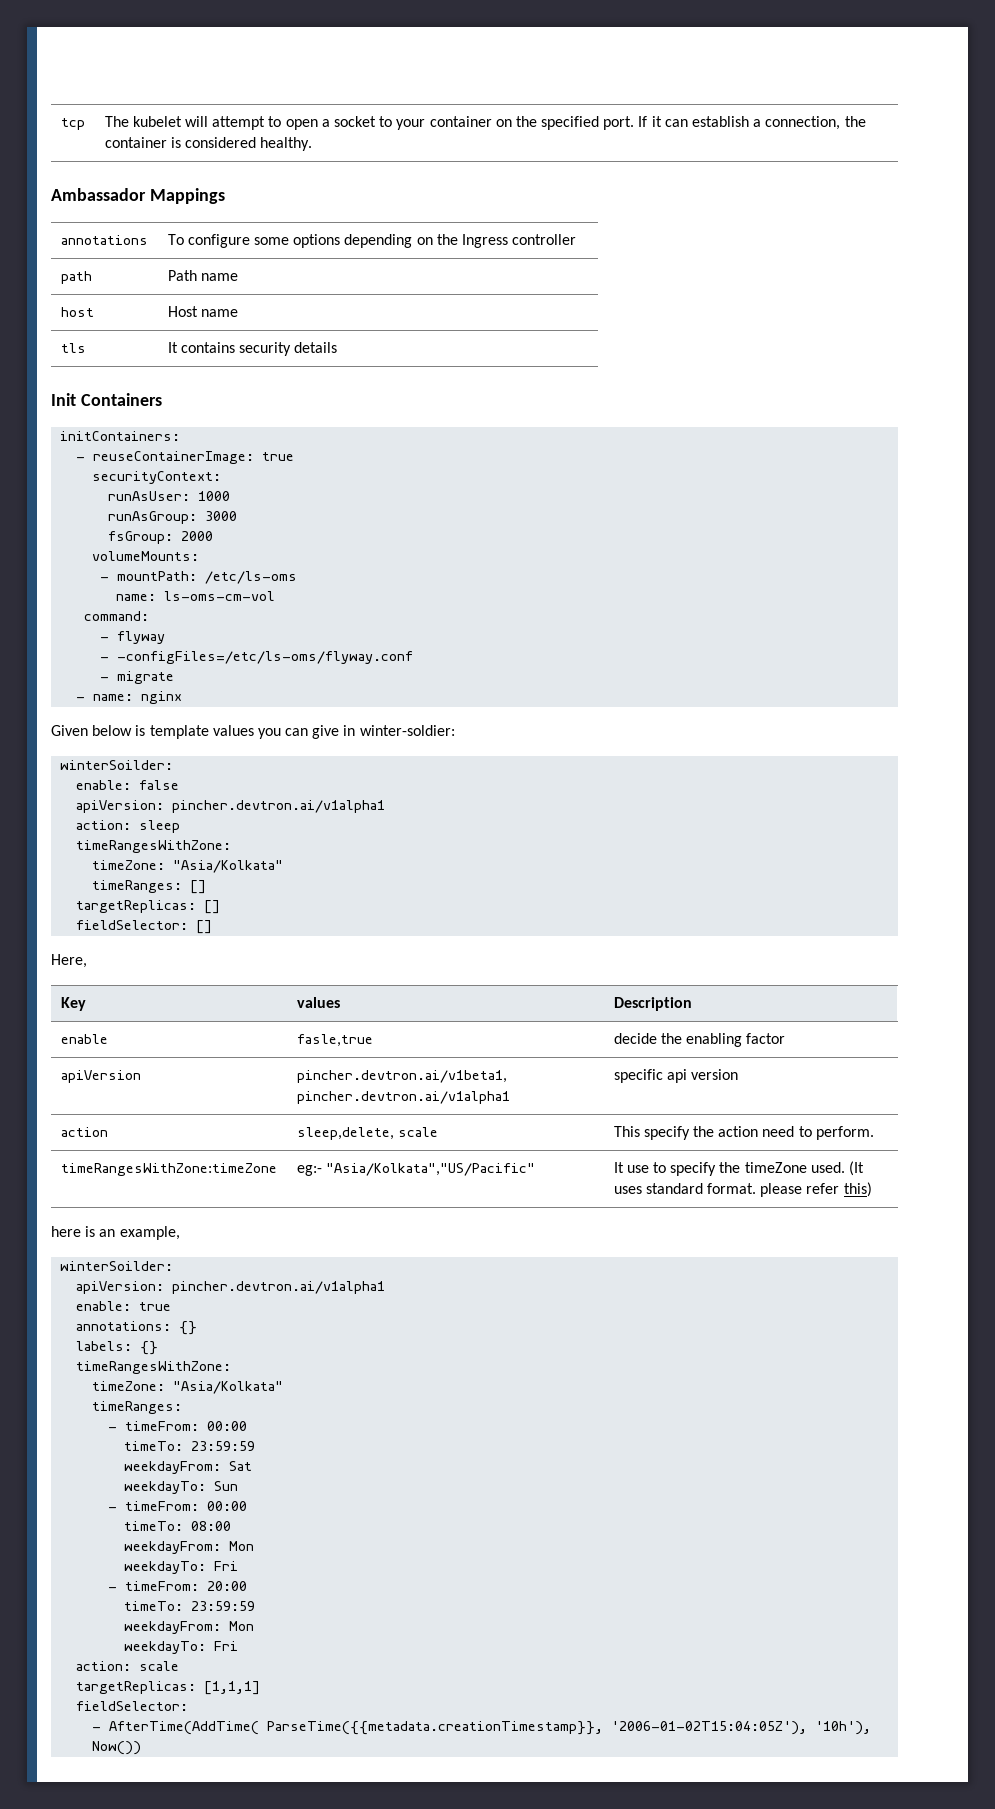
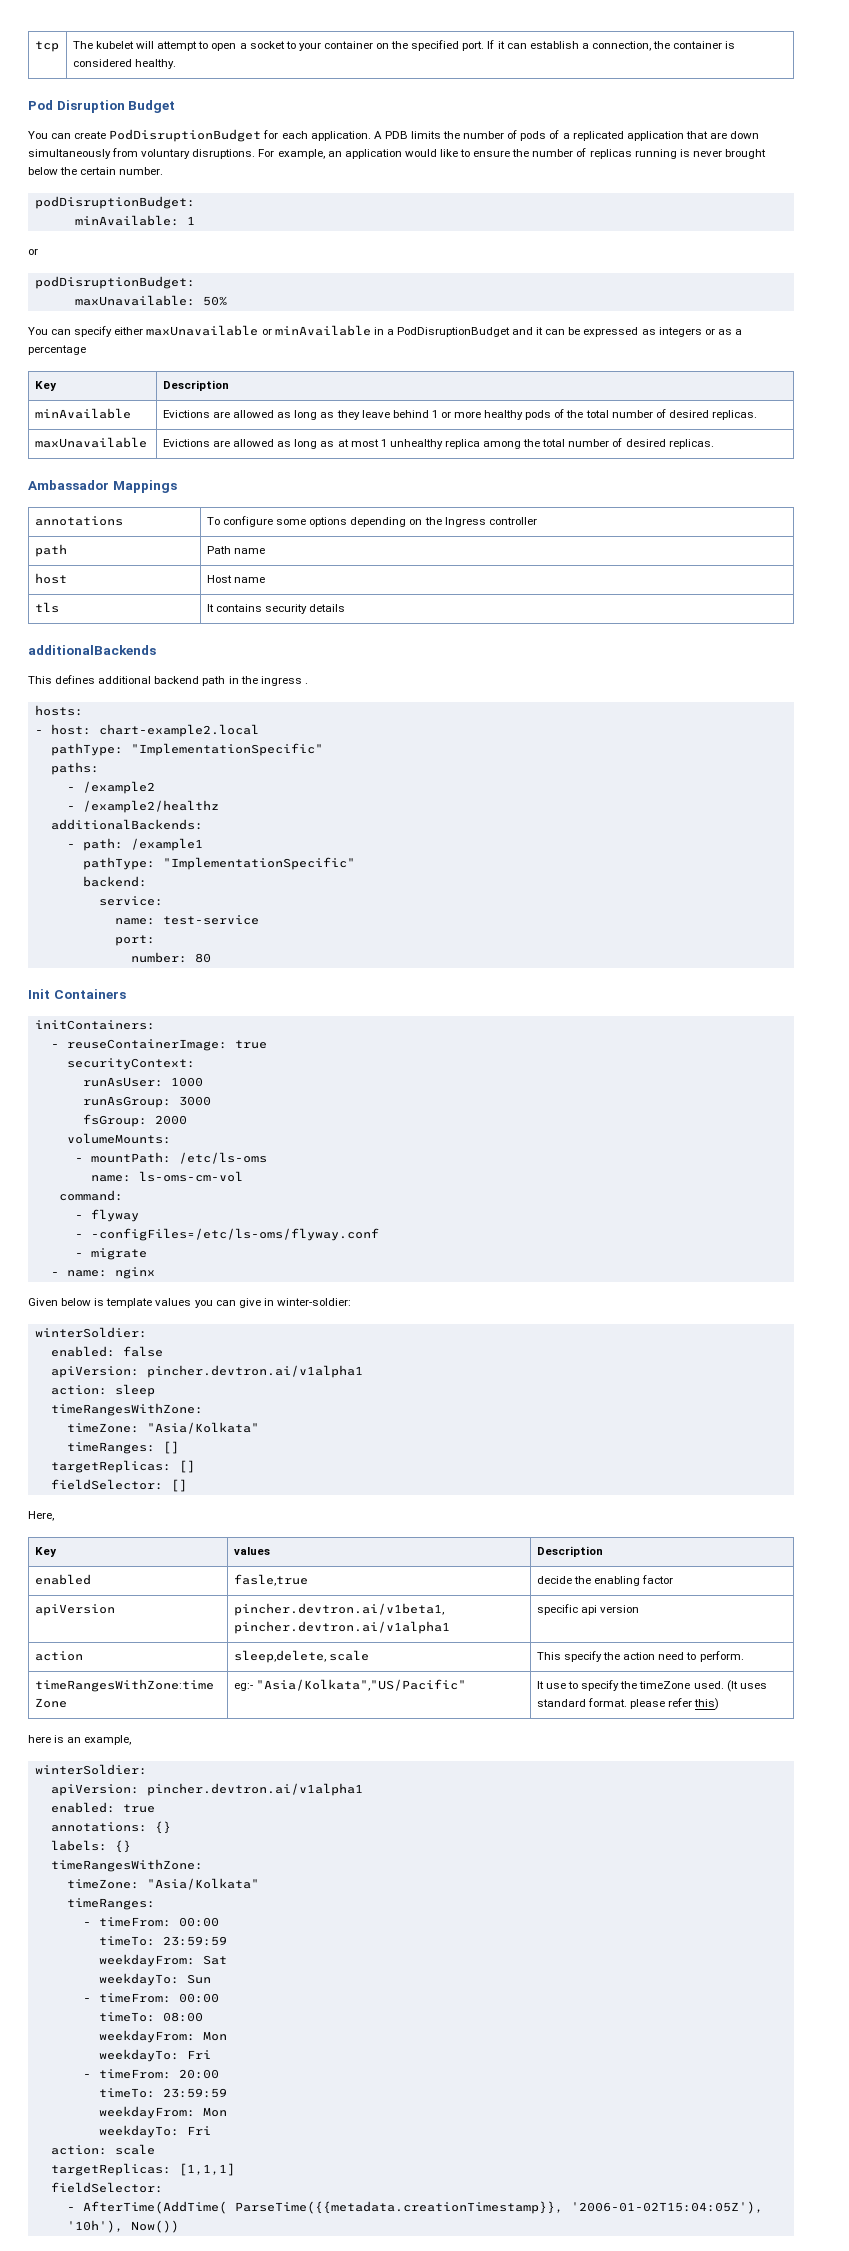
+ Pod Disruption Budget
+ You can create PodDisruptionBudget for each application. A PDB limits the number of pods of a replicated application that are down simultaneously from voluntary disruptions. For example, an application would like to ensure the number of replicas running is never brought below the certain number.
+ podDisruptionBudget:
+ minAvailable: 1
+ or
+ podDisruptionBudget:
+ maxUnavailable: 50%
+ You can specify either maxUnavailable or minAvailable in a PodDisruptionBudget and it can be expressed as integers or as a percentage
+ Key | Description
+ minAvailable | Evictions are allowed as long as they leave behind 1 or more healthy pods of the total number of desired replicas.
+ maxUnavailable | Evictions are allowed as long as at most 1 unhealthy replica among the total number of desired replicas.
+ additionalBackends
+ This defines additional backend path in the ingress .
+ hosts:
+ - host: chart-example2.local
+ pathType: "ImplementationSpecific"
+ paths:
+ - /example2
+ - /example2/healthz
+ additionalBackends:
+ - path: /example1
+ pathType: "ImplementationSpecific"
+ backend:
+ service:
+ name: test-service
+ port:
+ number: 80
  Given below is template values you can give in winter-soldier:
- winterSoilder:
- enable: false
+ winterSoldier:
+ enabled: false
- enable | fasle,true | decide the enabling factor
+ enabled | fasle,true | decide the enabling factor
  here is an example,
- winterSoilder:
+ winterSoldier:
  apiVersion: pincher.devtron.ai/v1alpha1
- enable: true
+ enabled: true

